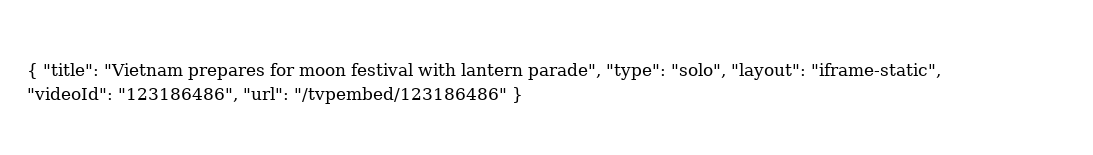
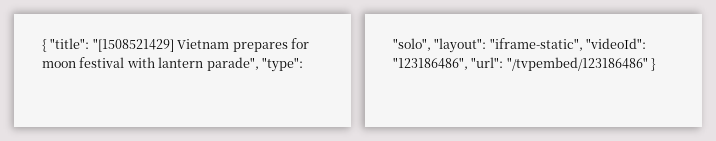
- { "title": "Vietnam prepares for moon festival with lantern parade", "type": "solo", "layout": "iframe-static", "videoId": "123186486", "url": "/tvpembed/123186486" }
+ { "title": "[1508521429] Vietnam prepares for moon festival with lantern parade", "type": "solo", "layout": "iframe-static", "videoId": "123186486", "url": "/tvpembed/123186486" }

